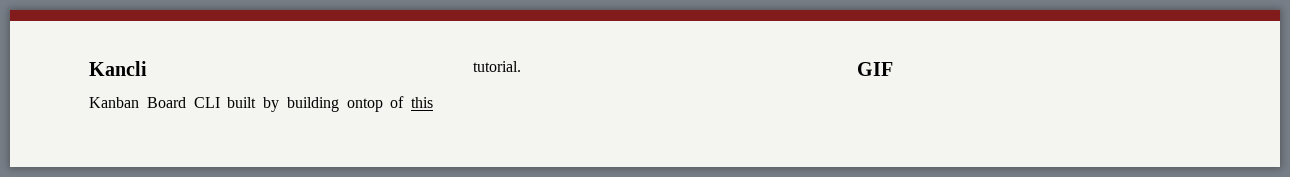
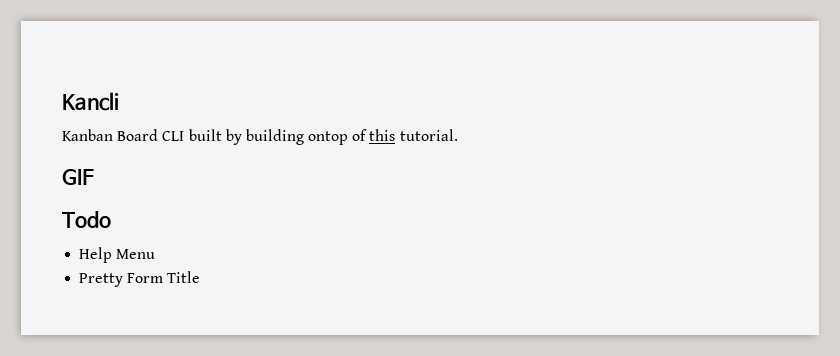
+ Todo
+ Help Menu
+ Pretty Form Title

